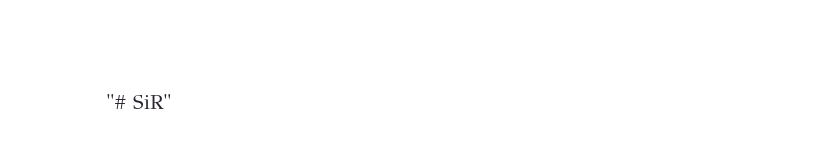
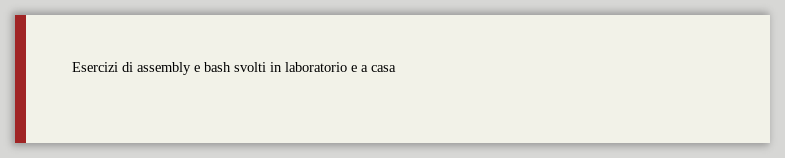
- "# SiR"
+ Esercizi di assembly e bash svolti in laboratorio e a casa

